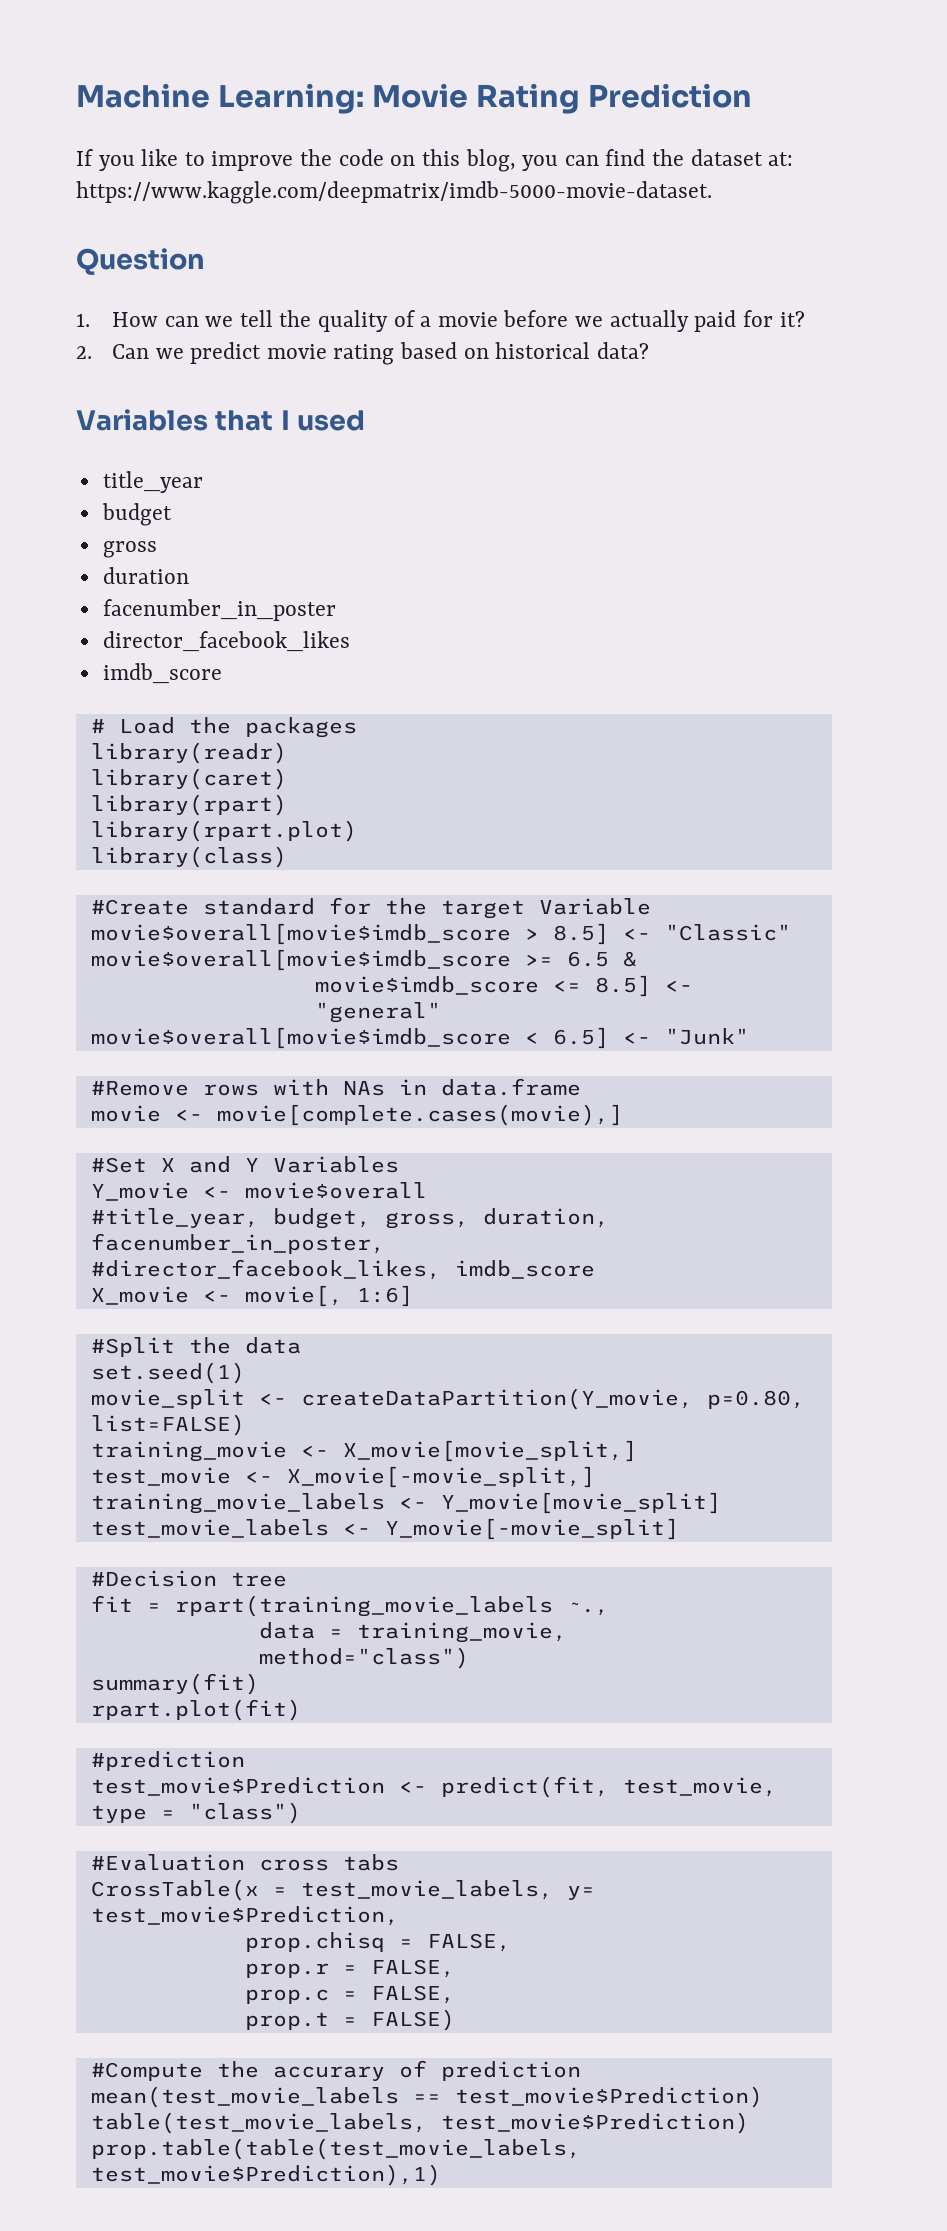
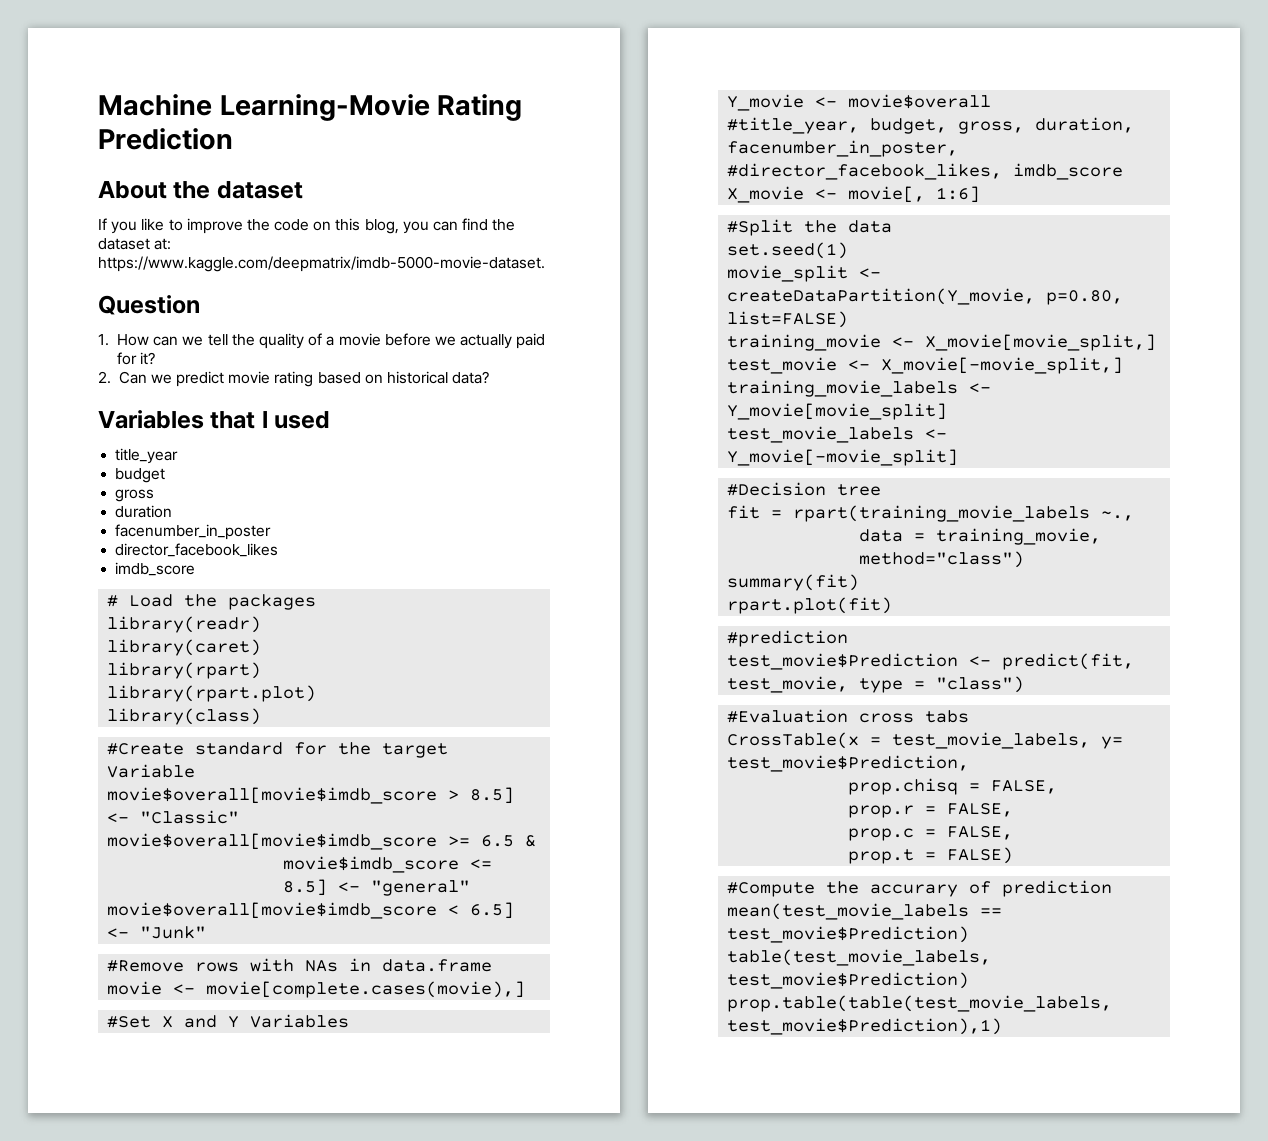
- Machine Learning: Movie Rating Prediction
+ Machine Learning-Movie Rating Prediction
+ About the dataset

